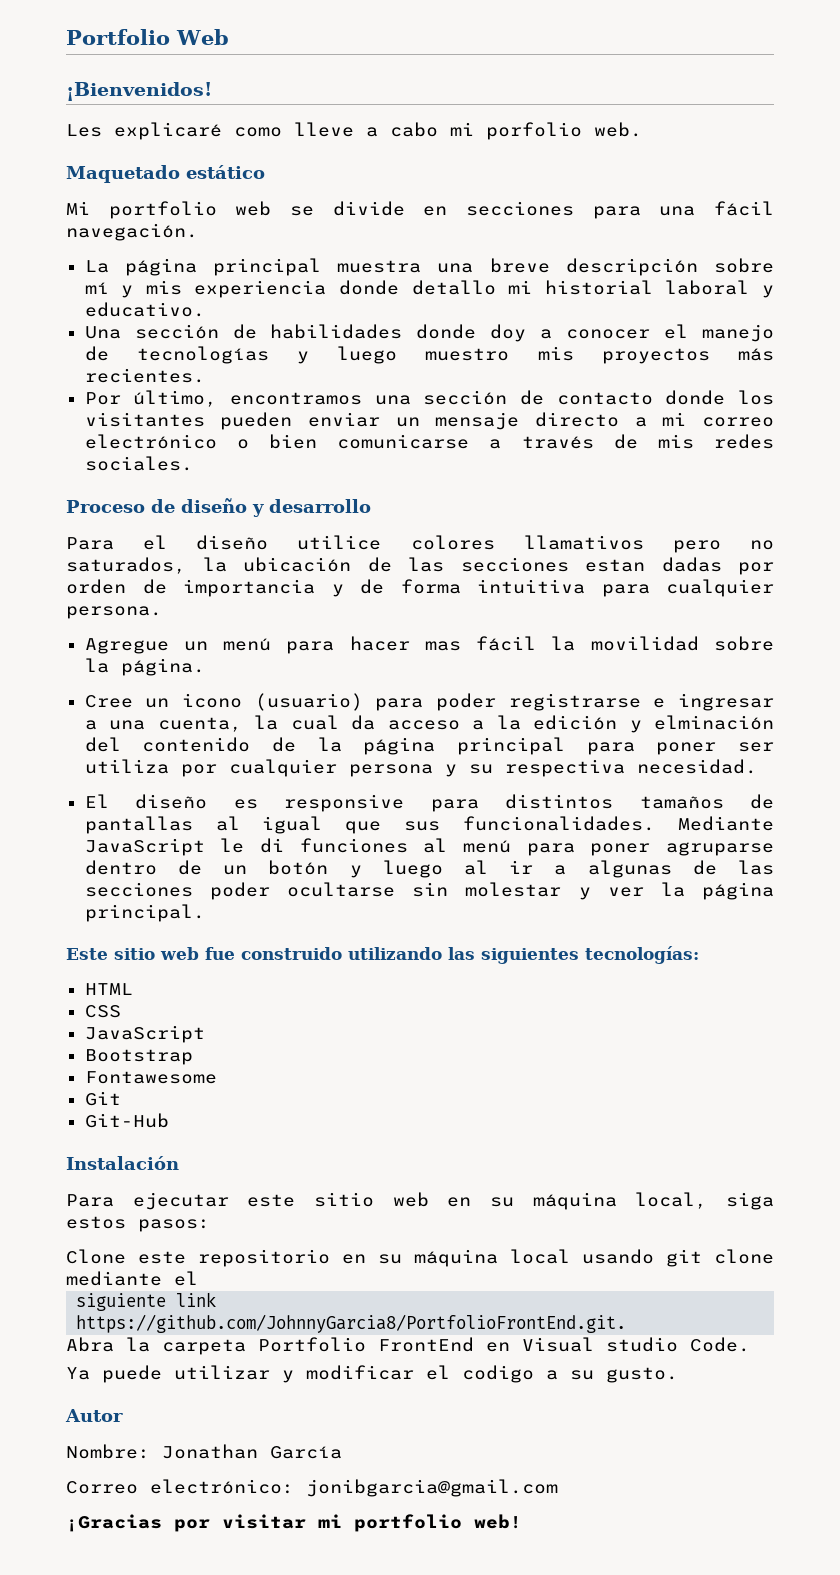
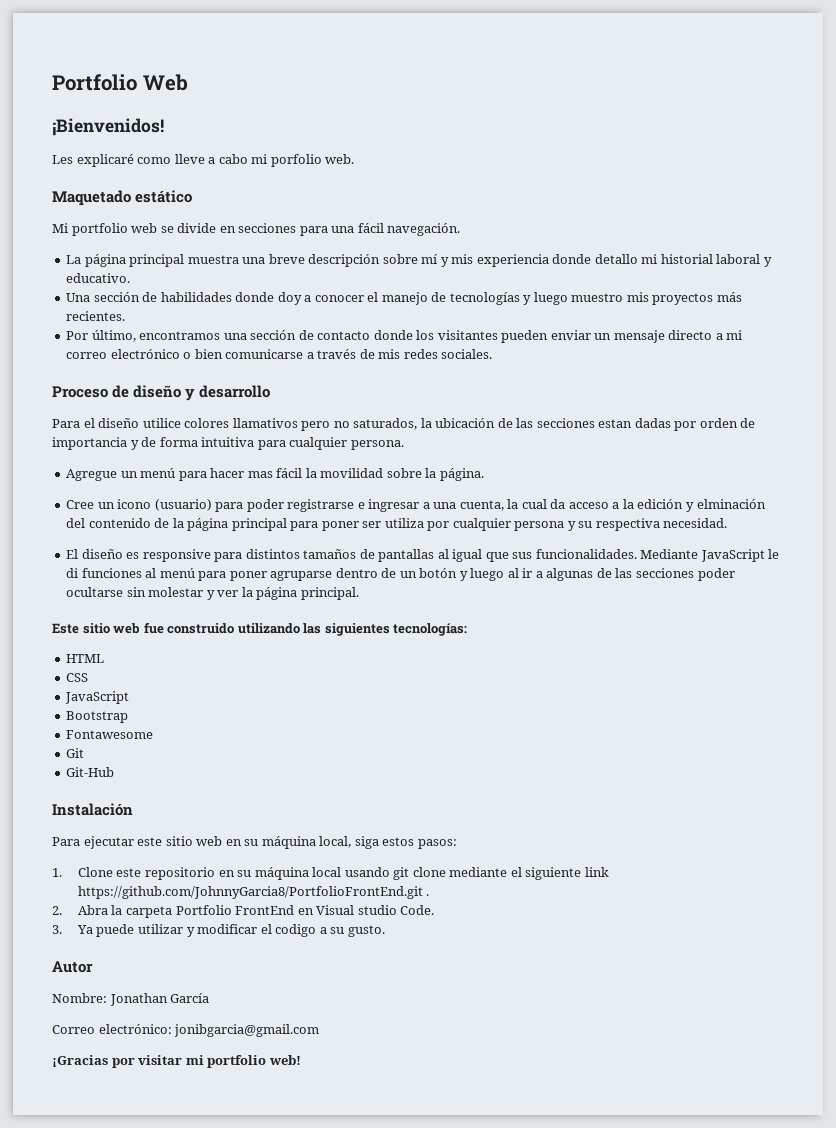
- Clone este repositorio en su máquina local usando git clone mediante el
- siguiente link https://github.com/JohnnyGarcia8/PortfolioFrontEnd.git.
- Abra la carpeta Portfolio FrontEnd en Visual studio Code.
+ 1. Clone este repositorio en su máquina local usando git clone mediante el siguiente link https://github.com/JohnnyGarcia8/PortfolioFrontEnd.git .
+ 2. Abra la carpeta Portfolio FrontEnd en Visual studio Code.
- Ya puede utilizar y modificar el codigo a su gusto.
+ 3. Ya puede utilizar y modificar el codigo a su gusto.

